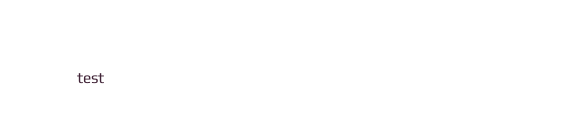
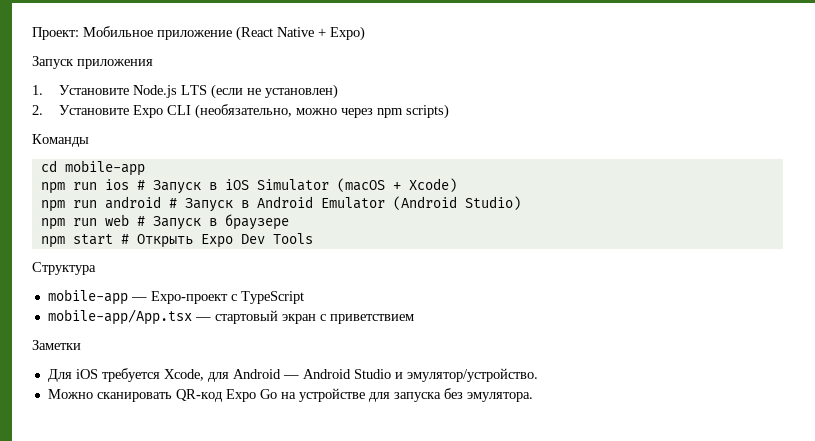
- test
+ Проект: Мобильное приложение (React Native + Expo)
+ Запуск приложения
+ 1. Установите Node.js LTS (если не установлен)
+ 2. Установите Expo CLI (необязательно, можно через npm scripts)
+ Команды
+ cd mobile-app
+ npm run ios # Запуск в iOS Simulator (macOS + Xcode)
+ npm run android # Запуск в Android Emulator (Android Studio)
+ npm run web # Запуск в браузере
+ npm start # Открыть Expo Dev Tools
+ Структура
+ mobile-app — Expo-проект с TypeScript
+ mobile-app/App.tsx — стартовый экран с приветствием
+ Заметки
+ Для iOS требуется Xcode, для Android — Android Studio и эмулятор/устройство.
+ Можно сканировать QR-код Expo Go на устройстве для запуска без эмулятора.

